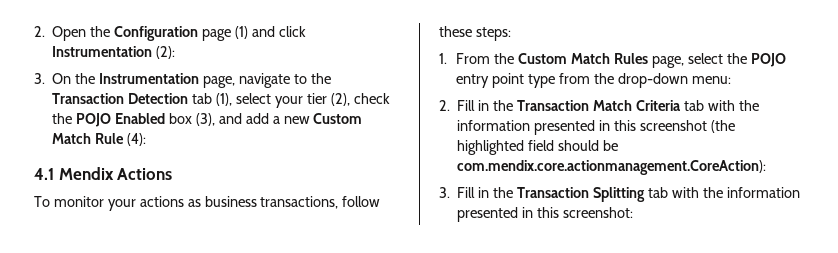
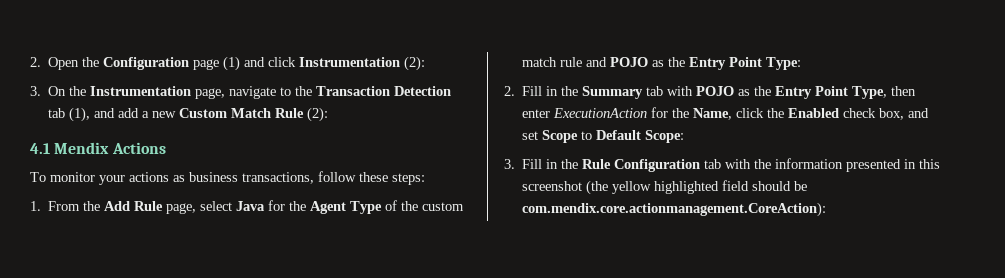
- 3. On the Instrumentation page, navigate to the Transaction Detection tab (1), select your tier (2), check the POJO Enabled box (3), and add a new Custom Match Rule (4):
+ 3. On the Instrumentation page, navigate to the Transaction Detection tab (1), and add a new Custom Match Rule (2):
- 1. From the Custom Match Rules page, select the POJO entry point type from the drop-down menu:
- 2. Fill in the Transaction Match Criteria tab with the information presented in this screenshot (the highlighted field should be com.mendix.core.actionmanagement.CoreAction):
+ 1. From the Add Rule page, select Java for the Agent Type of the custom match rule and POJO as the Entry Point Type:
+ 2. Fill in the Summary tab with POJO as the Entry Point Type, then enter ExecutionAction for the Name, click the Enabled check box, and set Scope to Default Scope:
+ 3. Fill in the Rule Configuration tab with the information presented in this screenshot (the yellow highlighted field should be com.mendix.core.actionmanagement.CoreAction):
- 3. Fill in the Transaction Splitting tab with the information presented in this screenshot:

